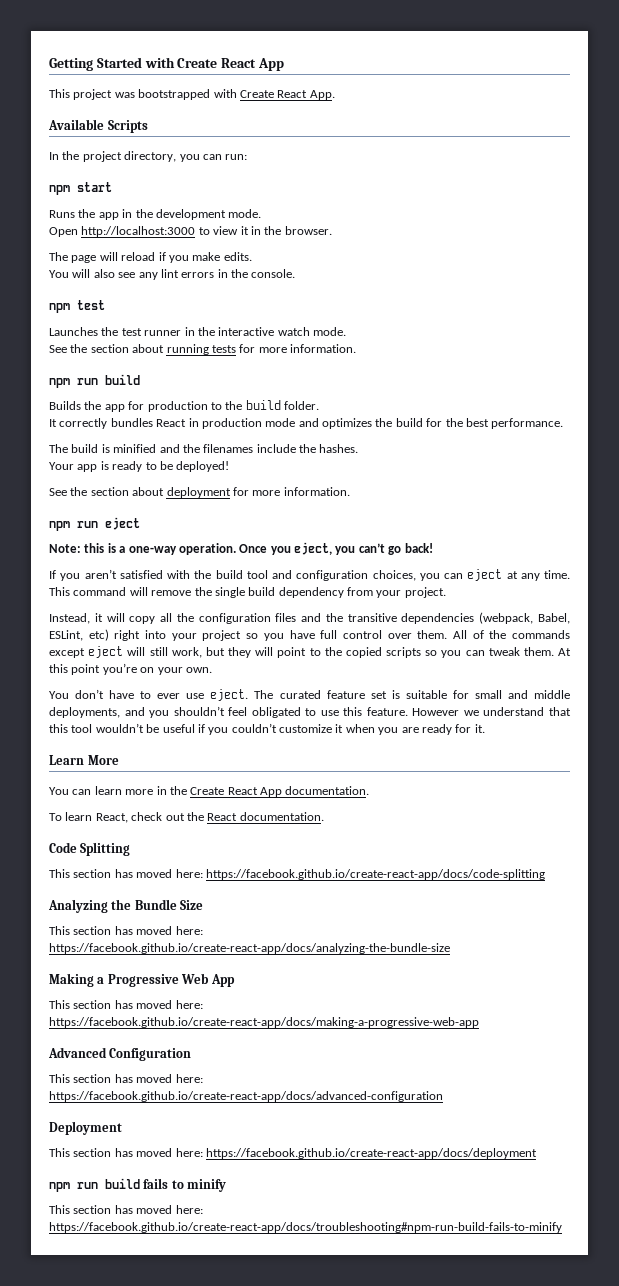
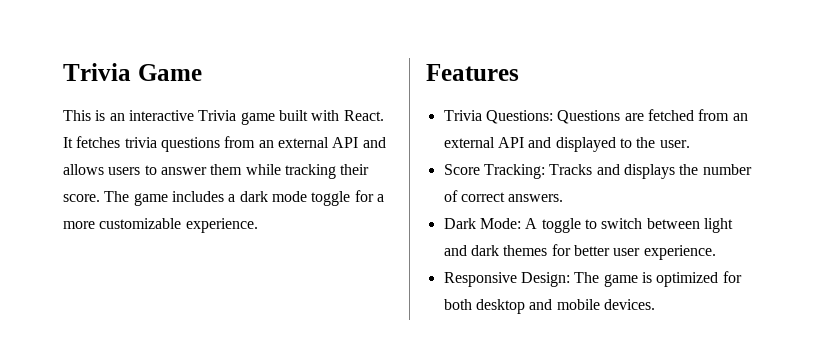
- Getting Started with Create React App
- This project was bootstrapped with Create React App.
- Available Scripts
- In the project directory, you can run:
- npm start
- Runs the app in the development mode.
- Open http://localhost:3000 to view it in the browser.
- The page will reload if you make edits.
- You will also see any lint errors in the console.
- npm test
- Launches the test runner in the interactive watch mode.
- See the section about running tests for more information.
- npm run build
- Builds the app for production to the build folder.
- It correctly bundles React in production mode and optimizes the build for the best performance.
- The build is minified and the filenames include the hashes.
- Your app is ready to be deployed!
- See the section about deployment for more information.
- npm run eject
- Note: this is a one-way operation. Once you eject, you can’t go back!
- If you aren’t satisfied with the build tool and configuration choices, you can eject at any time. This command will remove the single build dependency from your project.
- Instead, it will copy all the configuration files and the transitive dependencies (webpack, Babel, ESLint, etc) right into your project so you have full control over them. All of the commands except eject will still work, but they will point to the copied scripts so you can tweak them. At this point you’re on your own.
- You don’t have to ever use eject. The curated feature set is suitable for small and middle deployments, and you shouldn’t feel obligated to use this feature. However we understand that this tool wouldn’t be useful if you couldn’t customize it when you are ready for it.
- Learn More
- You can learn more in the Create React App documentation.
- To learn React, check out the React documentation.
- Code Splitting
- This section has moved here: https://facebook.github.io/create-react-app/docs/code-splitting
- Analyzing the Bundle Size
- This section has moved here: https://facebook.github.io/create-react-app/docs/analyzing-the-bundle-size
- Making a Progressive Web App
- This section has moved here: https://facebook.github.io/create-react-app/docs/making-a-progressive-web-app
- Advanced Configuration
- This section has moved here: https://facebook.github.io/create-react-app/docs/advanced-configuration
- Deployment
- This section has moved here: https://facebook.github.io/create-react-app/docs/deployment
- npm run build fails to minify
- This section has moved here: https://facebook.github.io/create-react-app/docs/troubleshooting#npm-run-build-fails-to-minify
+ Trivia Game
+ This is an interactive Trivia game built with React. It fetches trivia questions from an external API and allows users to answer them while tracking their score. The game includes a dark mode toggle for a more customizable experience.
+ Features
+ Trivia Questions: Questions are fetched from an external API and displayed to the user.
+ Score Tracking: Tracks and displays the number of correct answers.
+ Dark Mode: A toggle to switch between light and dark themes for better user experience.
+ Responsive Design: The game is optimized for both desktop and mobile devices.

